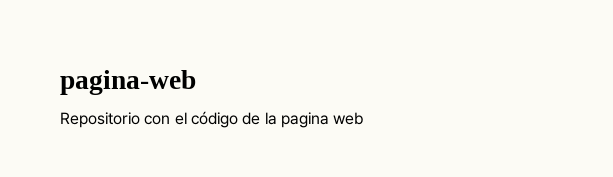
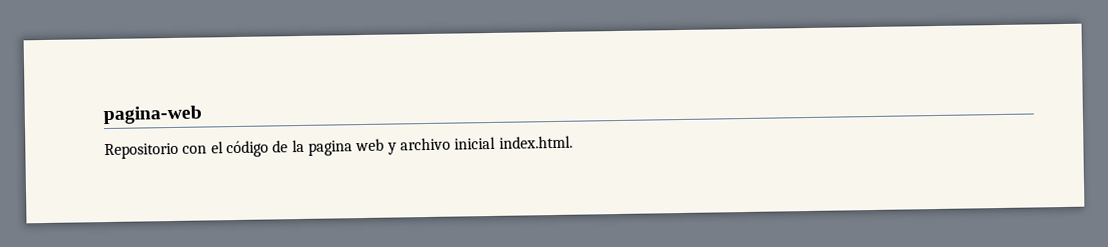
- Repositorio con el código de la pagina web
+ Repositorio con el código de la pagina web y archivo inicial index.html.

